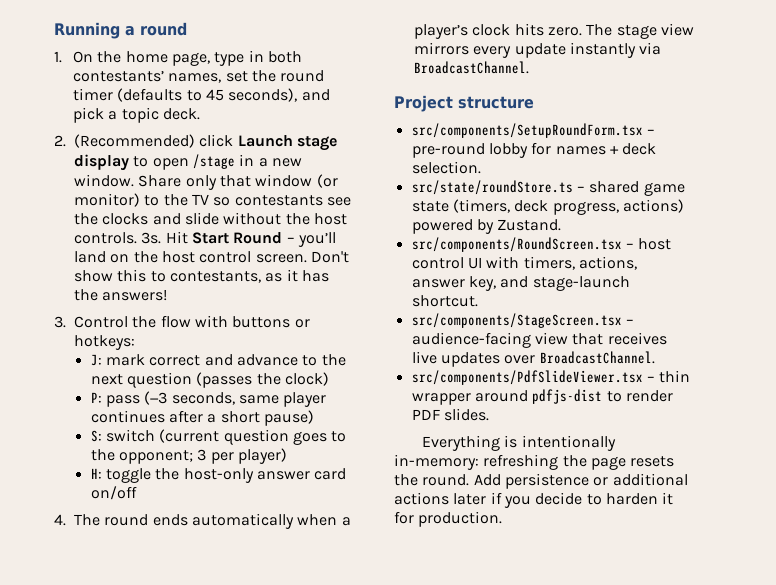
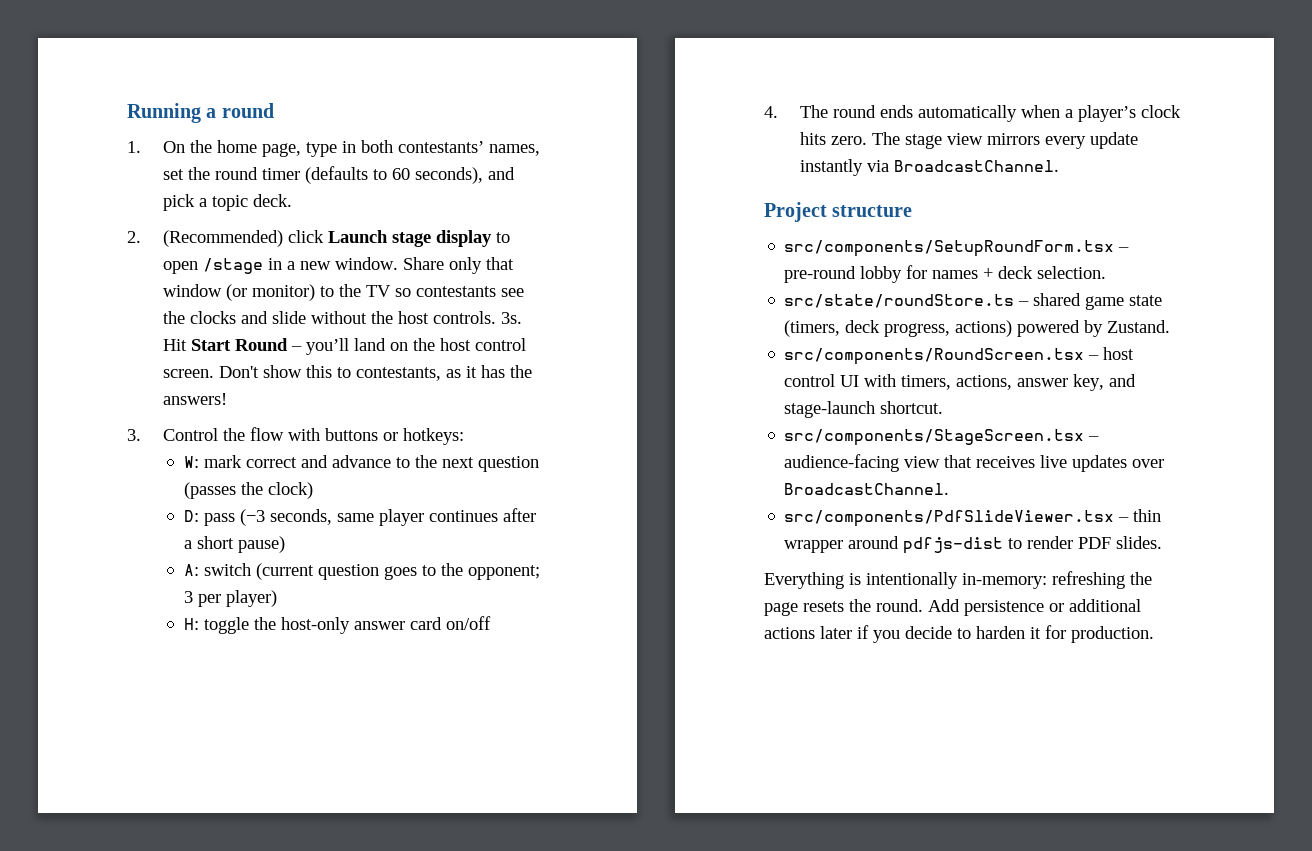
- 1. On the home page, type in both contestants’ names, set the round timer (defaults to 45 seconds), and pick a topic deck.
+ 1. On the home page, type in both contestants’ names, set the round timer (defaults to 60 seconds), and pick a topic deck.
- J: mark correct and advance to the next question (passes the clock)
+ W: mark correct and advance to the next question (passes the clock)
- P: pass (−3 seconds, same player continues after a short pause)
+ D: pass (−3 seconds, same player continues after a short pause)
- S: switch (current question goes to the opponent; 3 per player)
+ A: switch (current question goes to the opponent; 3 per player)

